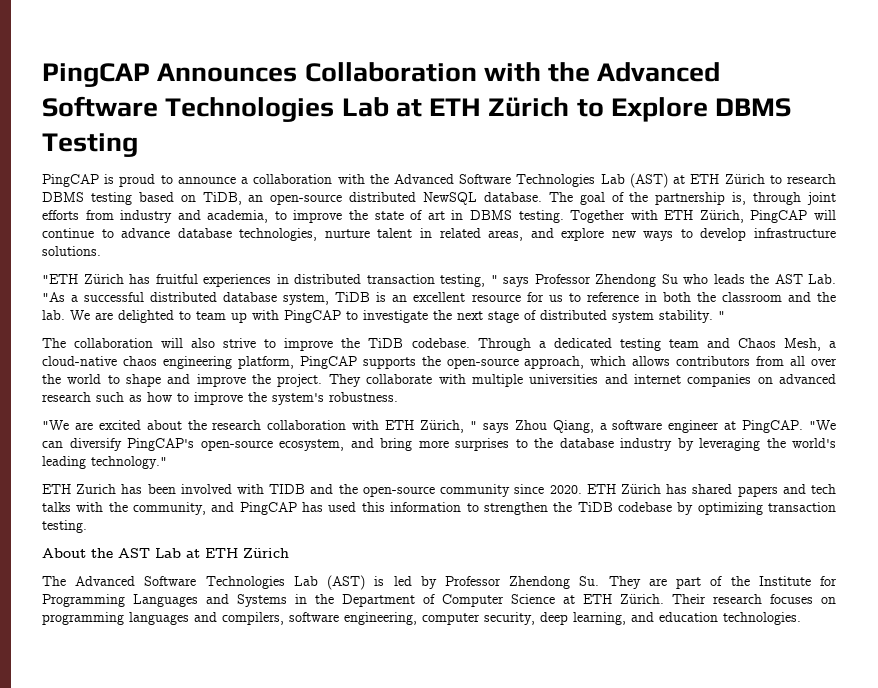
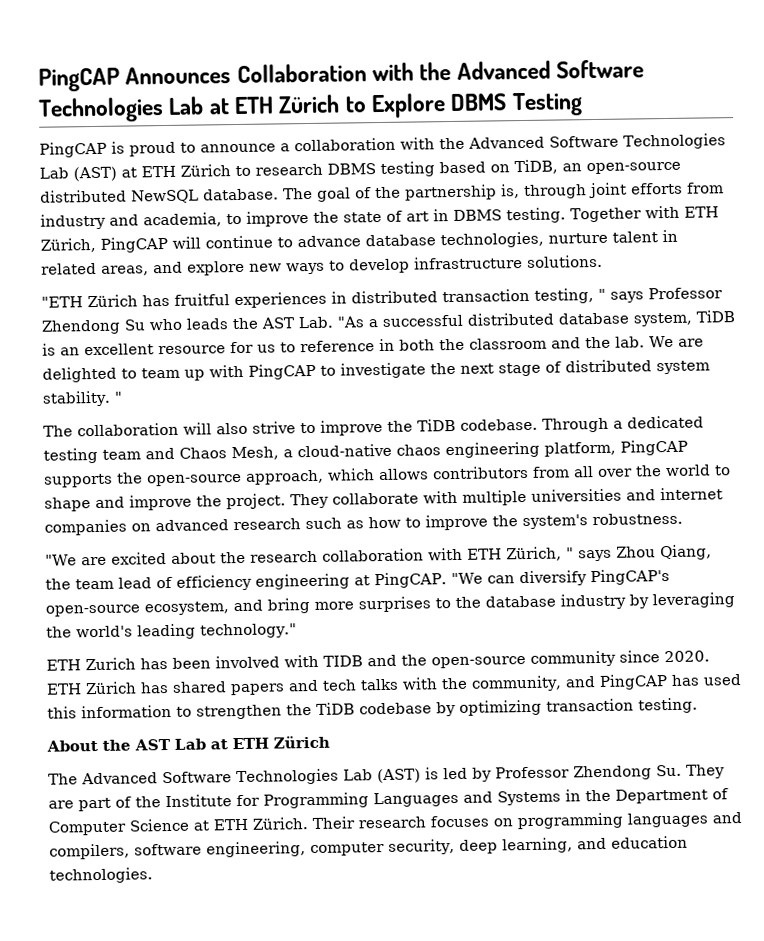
- "We are excited about the research collaboration with ETH Zürich, " says Zhou Qiang, a software engineer at PingCAP.
+ "We are excited about the research collaboration with ETH Zürich, " says Zhou Qiang, the team lead of efficiency engineering at PingCAP.

